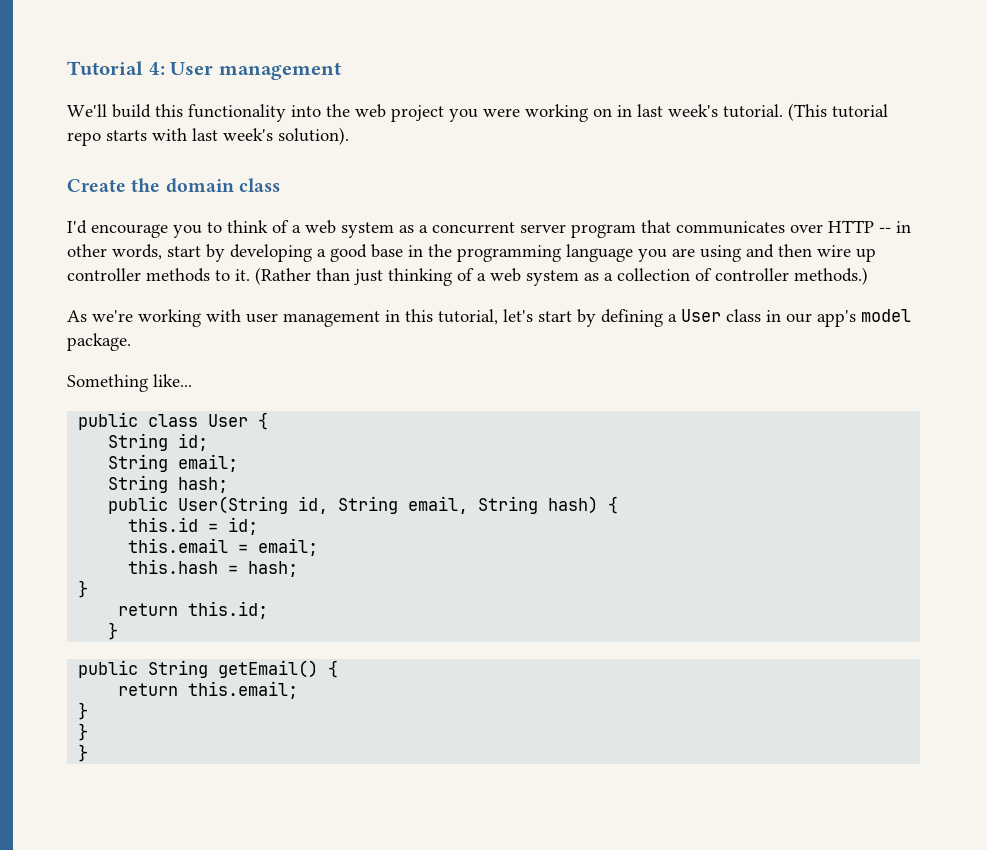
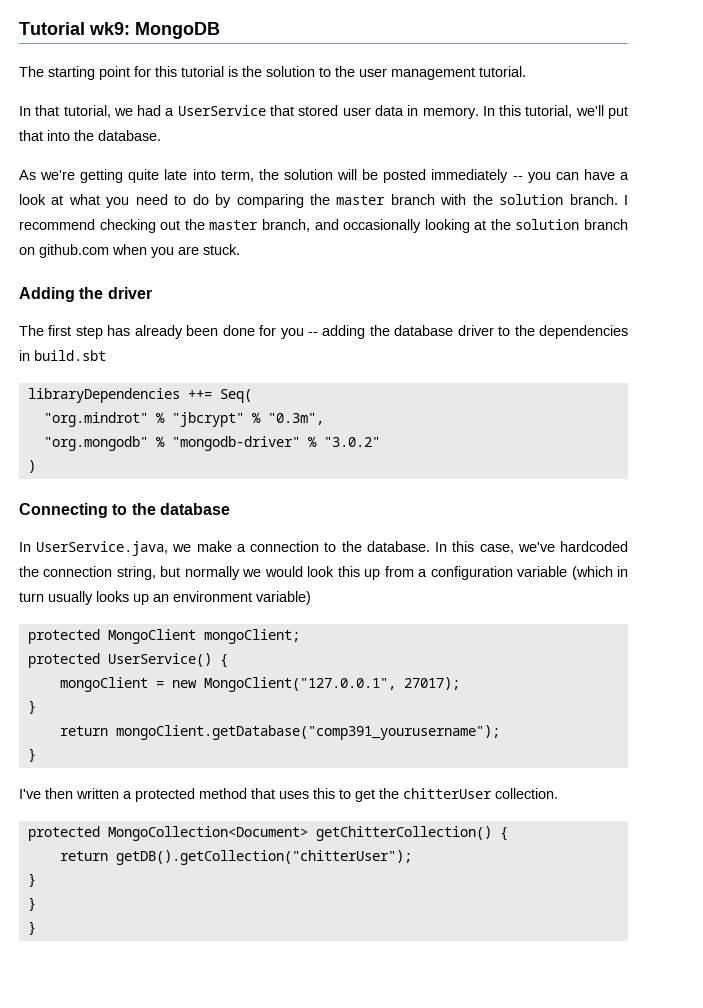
- Tutorial 4: User management
- We'll build this functionality into the web project you were working on in last week's tutorial. (This tutorial repo starts with last week's solution).
- Create the domain class
- I'd encourage you to think of a web system as a concurrent server program that communicates over HTTP -- in other words, start by developing a good base in the programming language you are using and then wire up controller methods to it. (Rather than just thinking of a web system as a collection of controller methods.)
- As we're working with user management in this tutorial, let's start by defining a User class in our app's model package.
- Something like...
- public class User {
- String id;
- String email;
- String hash;
- public User(String id, String email, String hash) {
- this.id = id;
- this.email = email;
- this.hash = hash;
+ Tutorial wk9: MongoDB
+ The starting point for this tutorial is the solution to the user management tutorial.
+ In that tutorial, we had a UserService that stored user data in memory. In this tutorial, we'll put that into the database.
+ As we're getting quite late into term, the solution will be posted immediately -- you can have a look at what you need to do by comparing the master branch with the solution branch. I recommend checking out the master branch, and occasionally looking at the solution branch on github.com when you are stuck.
+ Adding the driver
+ The first step has already been done for you -- adding the database driver to the dependencies in build.sbt
+ libraryDependencies ++= Seq(
+ "org.mindrot" % "jbcrypt" % "0.3m",
+ "org.mongodb" % "mongodb-driver" % "3.0.2"
+ )
+ Connecting to the database
+ In UserService.java, we make a connection to the database. In this case, we've hardcoded the connection string, but normally we would look this up from a configuration variable (which in turn usually looks up an environment variable)
+ protected MongoClient mongoClient;
+ protected UserService() {
+ mongoClient = new MongoClient("127.0.0.1", 27017);
- return this.id;
+ return mongoClient.getDatabase("comp391_yourusername");
  }
- public String getEmail() {
+ I've then written a protected method that uses this to get the chitterUser collection.
+ protected MongoCollection<Document> getChitterCollection() {
- return this.email;
+ return getDB().getCollection("chitterUser");

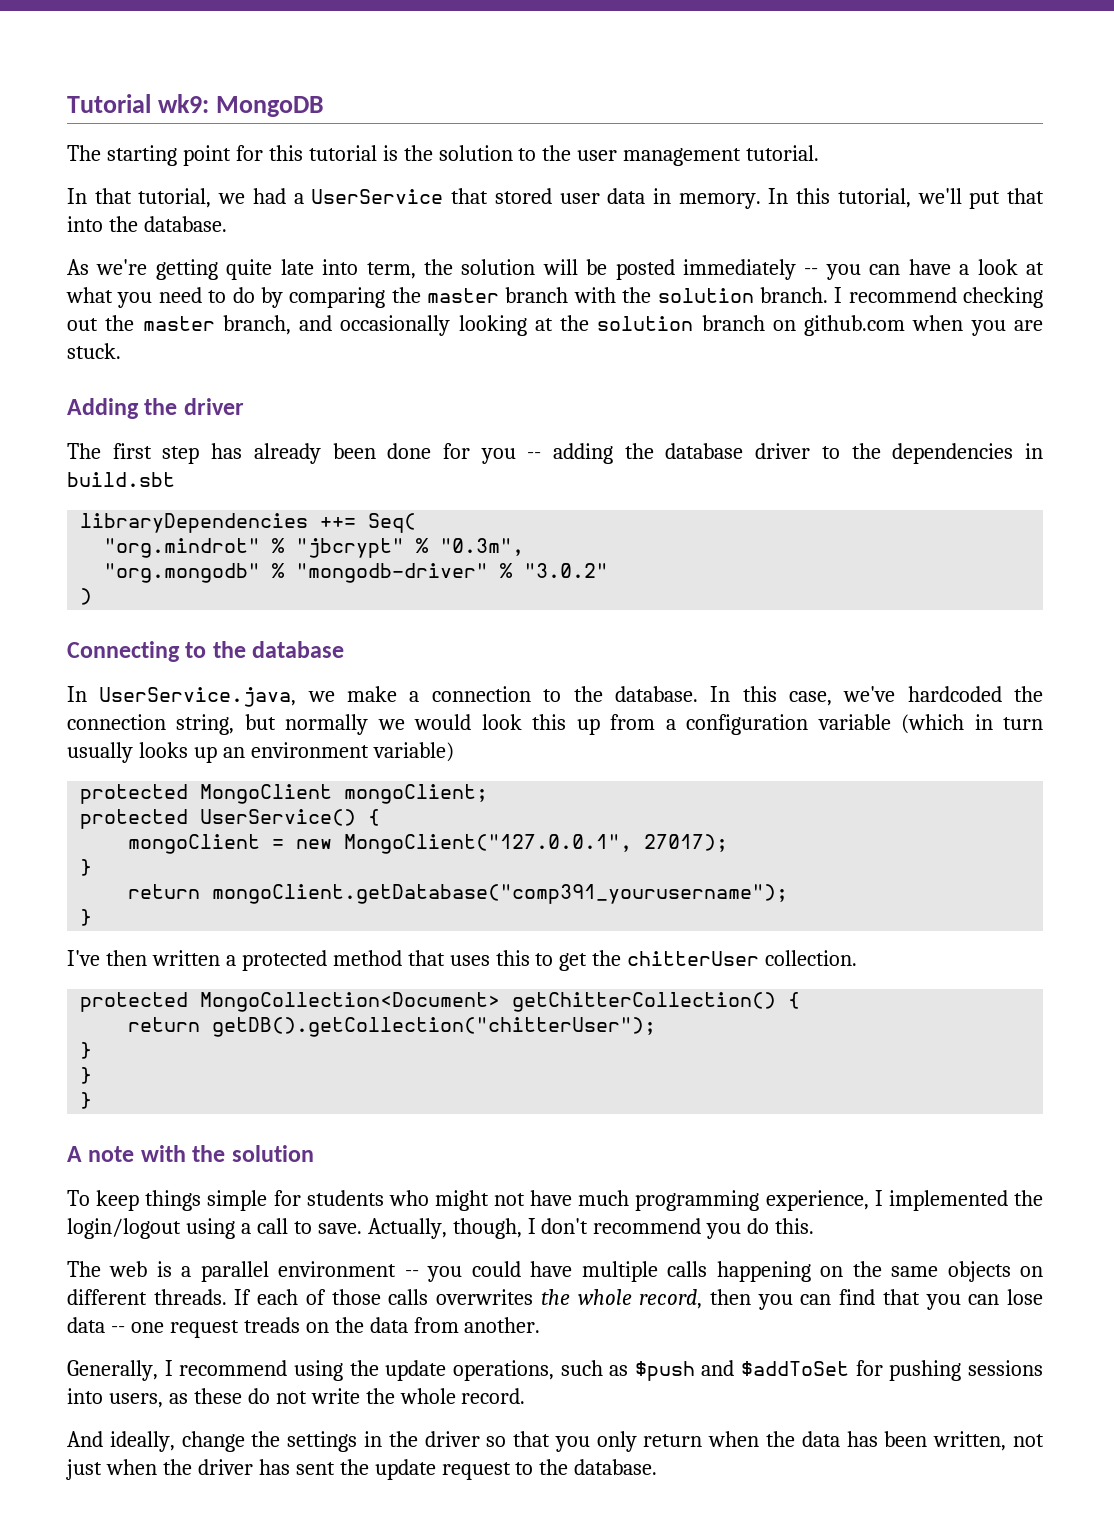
+ A note with the solution
+ To keep things simple for students who might not have much programming experience, I implemented the login/logout using a call to save. Actually, though, I don't recommend you do this.
+ The web is a parallel environment -- you could have multiple calls happening on the same objects on different threads. If each of those calls overwrites the whole record, then you can find that you can lose data -- one request treads on the data from another.
+ Generally, I recommend using the update operations, such as $push and $addToSet for pushing sessions into users, as these do not write the whole record.
+ And ideally, change the settings in the driver so that you only return when the data has been written, not just when the driver has sent the update request to the database.

